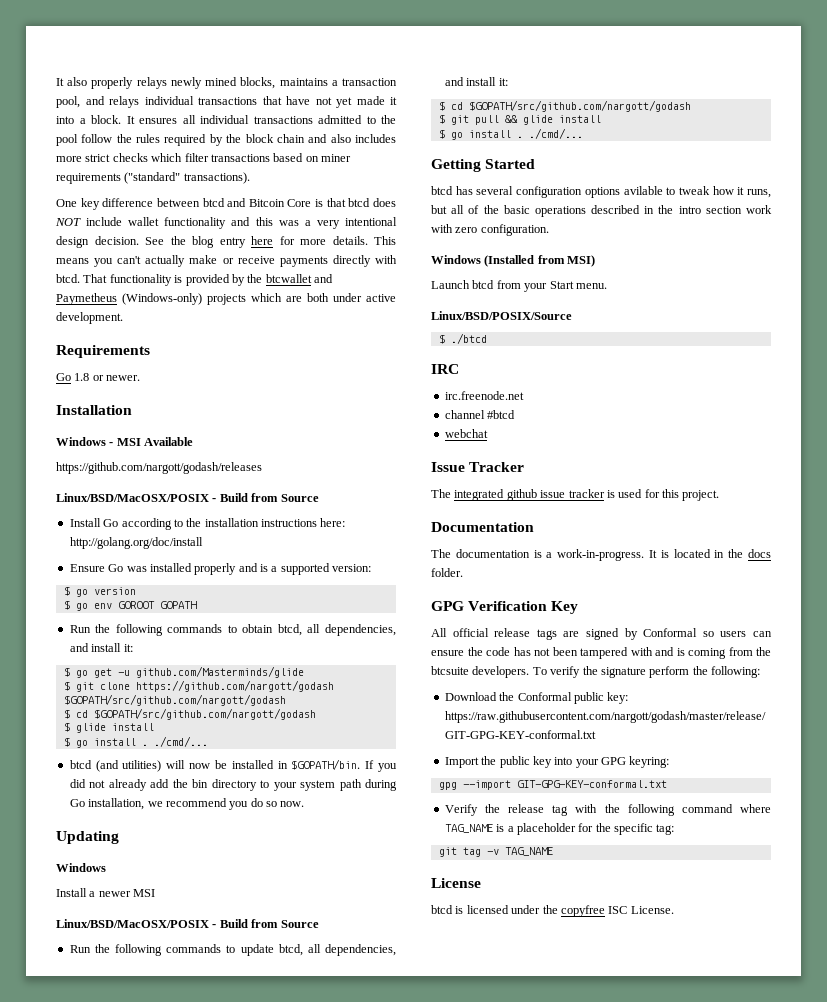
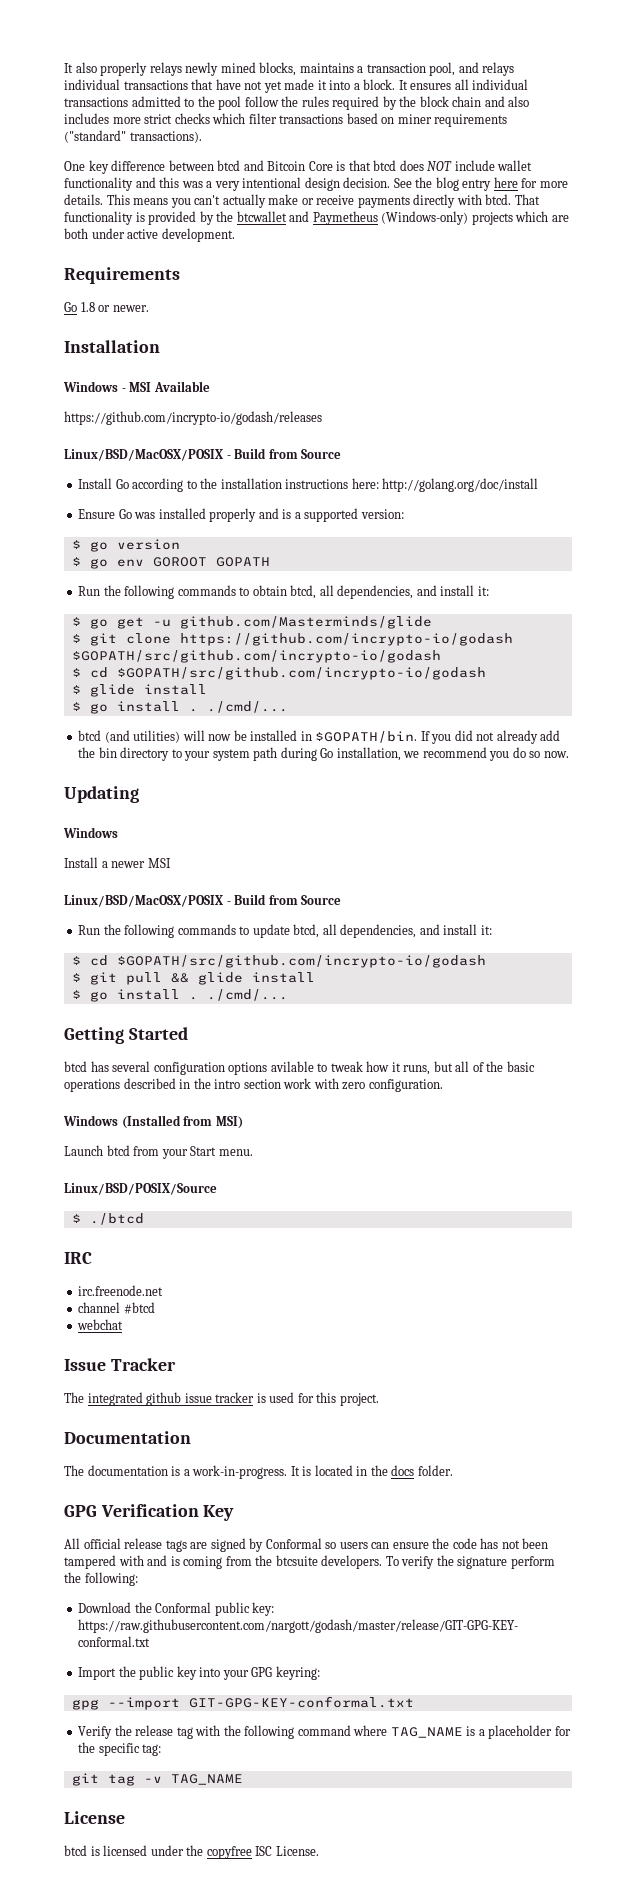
- https://github.com/nargott/godash/releases
+ https://github.com/incrypto-io/godash/releases
- $ git clone https://github.com/nargott/godash $GOPATH/src/github.com/nargott/godash
- $ cd $GOPATH/src/github.com/nargott/godash
+ $ git clone https://github.com/incrypto-io/godash $GOPATH/src/github.com/incrypto-io/godash
+ $ cd $GOPATH/src/github.com/incrypto-io/godash
  Run the following commands to update btcd, all dependencies, and install it:
- $ cd $GOPATH/src/github.com/nargott/godash
+ $ cd $GOPATH/src/github.com/incrypto-io/godash

